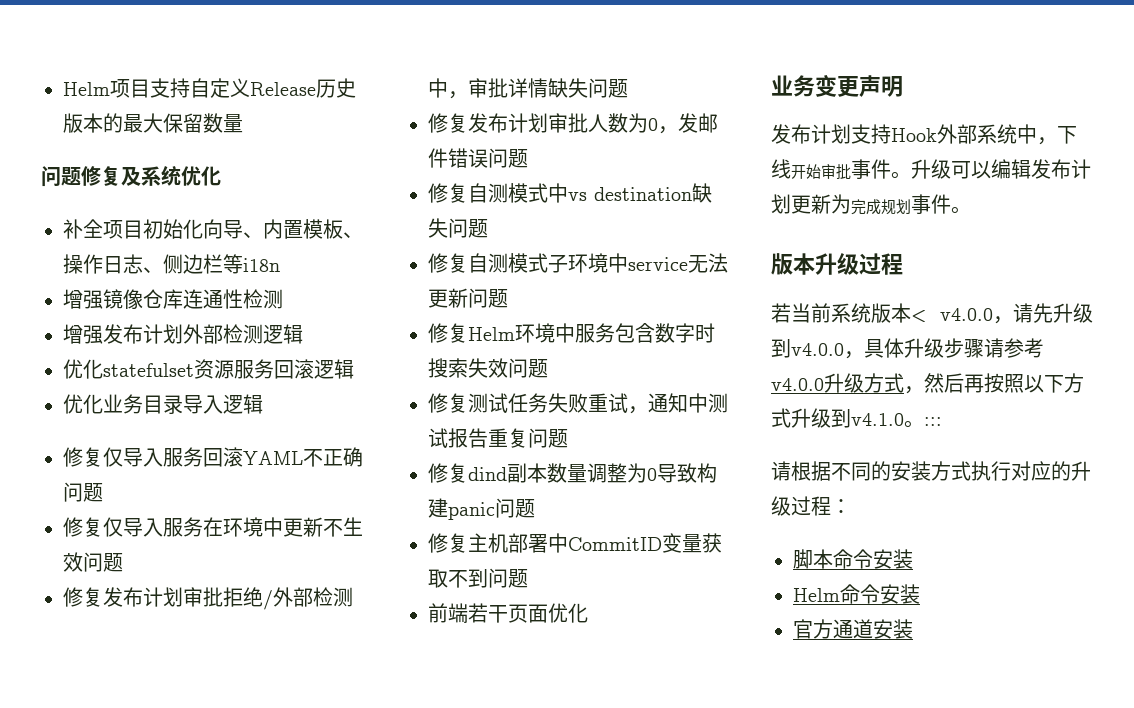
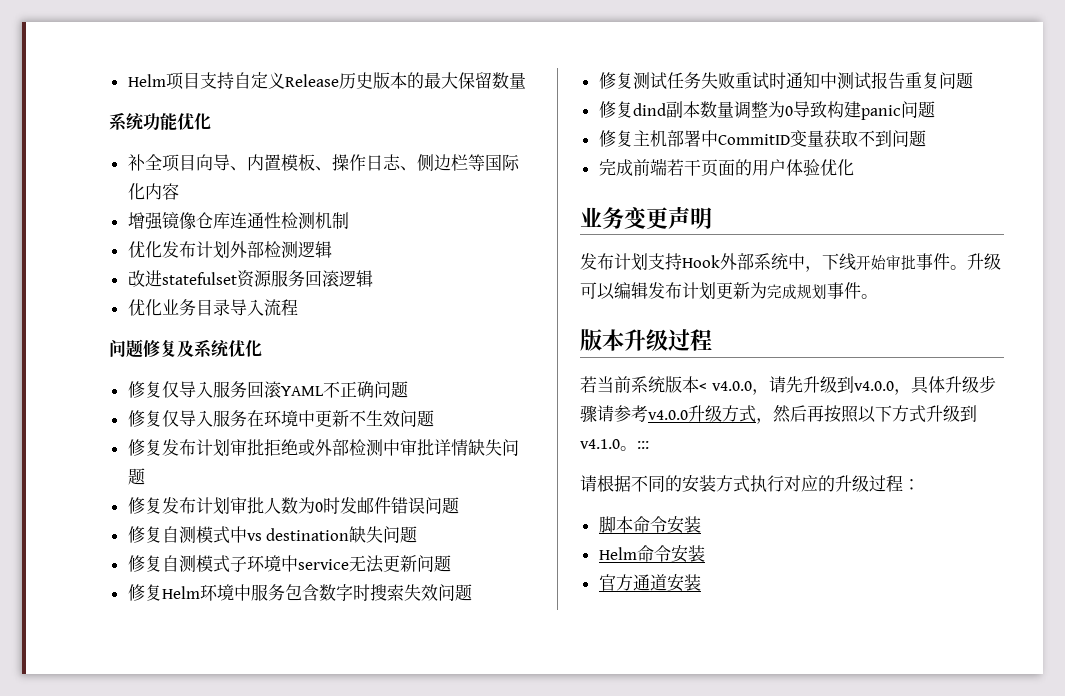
- 问题修复及系统优化
+ 系统功能优化
- 补全项目初始化向导、内置模板、操作日志、侧边栏等i18n
+ 补全项目向导、内置模板、操作日志、侧边栏等国际化内容
- 增强镜像仓库连通性检测
- 增强发布计划外部检测逻辑
+ 增强镜像仓库连通性检测机制
+ 优化发布计划外部检测逻辑
- 优化statefulset资源服务回滚逻辑
+ 改进statefulset资源服务回滚逻辑
- 优化业务目录导入逻辑
+ 优化业务目录导入流程
+ 问题修复及系统优化
- 修复发布计划审批拒绝/外部检测中，审批详情缺失问题
+ 修复发布计划审批拒绝或外部检测中审批详情缺失问题
- 修复发布计划审批人数为0，发邮件错误问题
+ 修复发布计划审批人数为0时发邮件错误问题
- 修复测试任务失败重试，通知中测试报告重复问题
+ 修复测试任务失败重试时通知中测试报告重复问题
- 前端若干页面优化
+ 完成前端若干页面的用户体验优化

